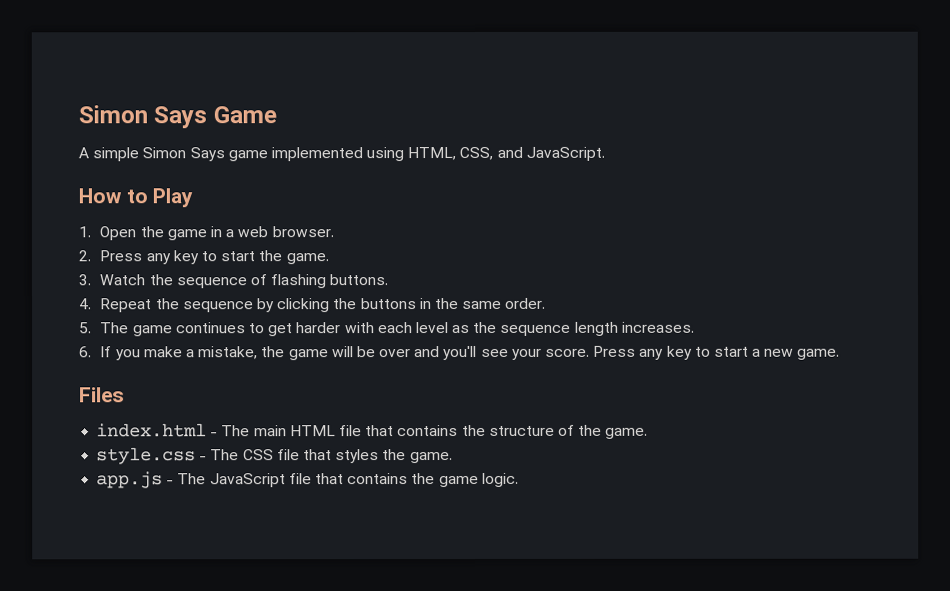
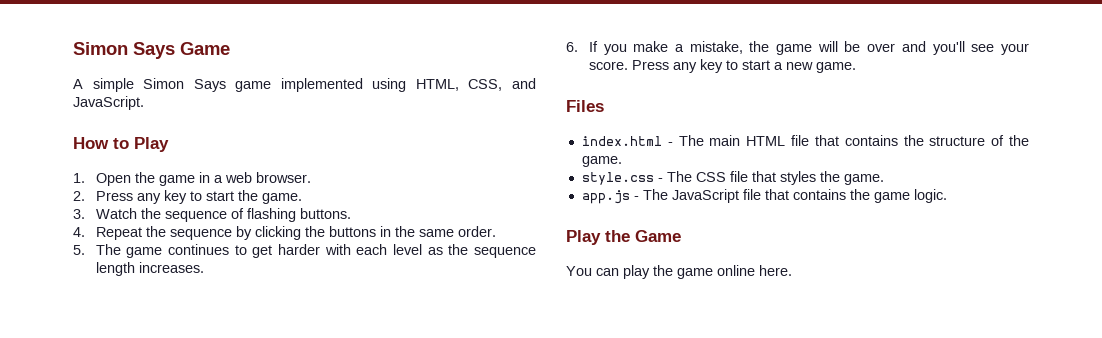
+ Play the Game
+ You can play the game online here.

